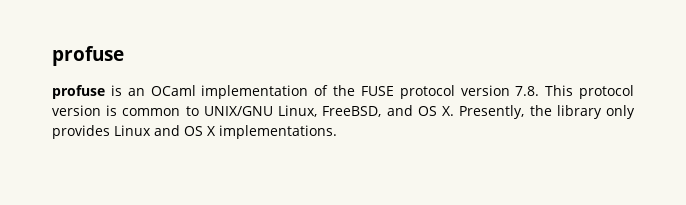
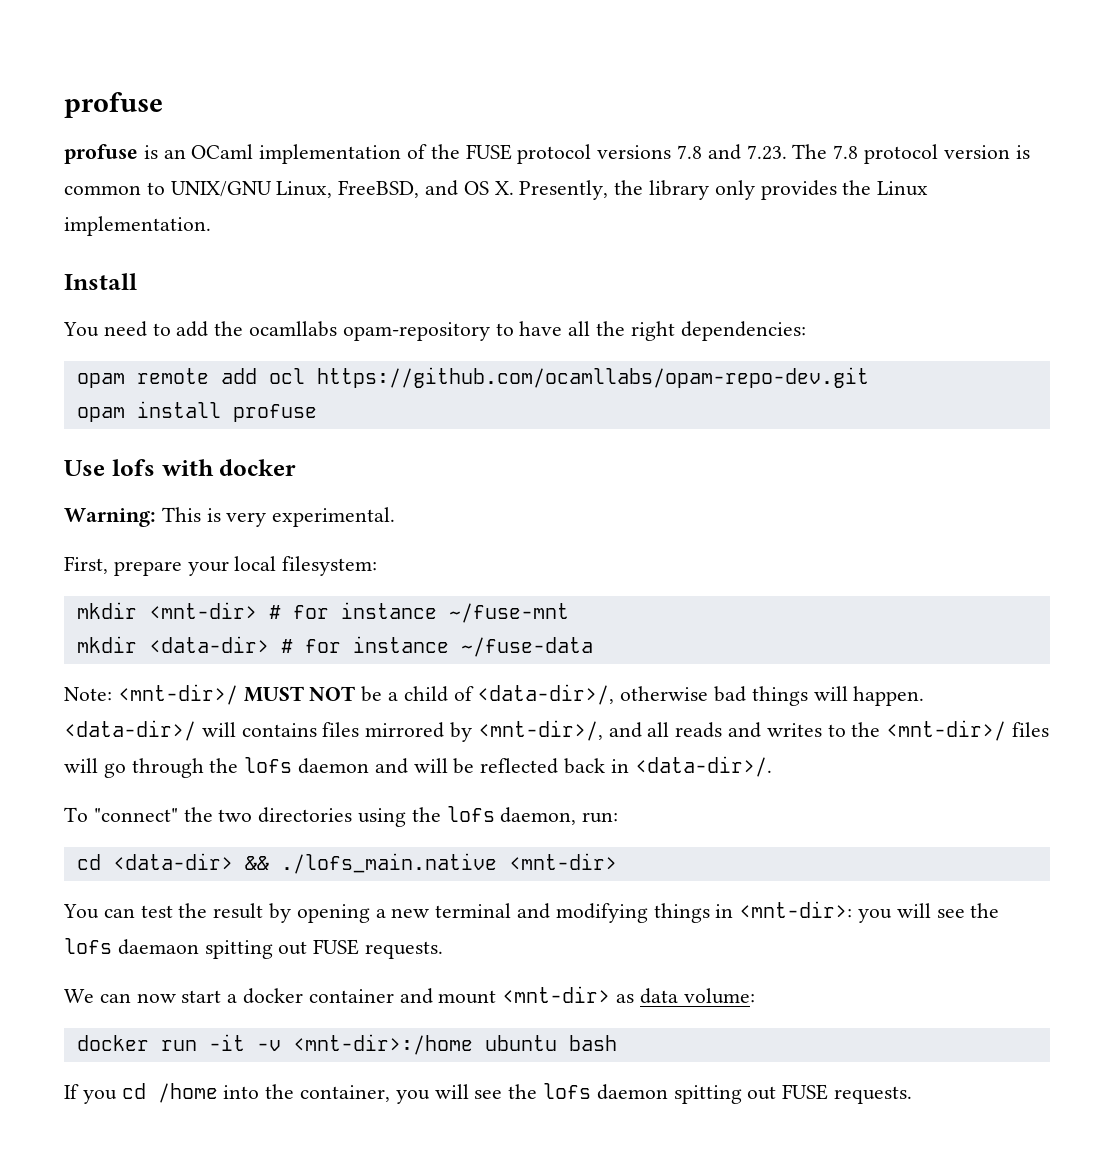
- profuse is an OCaml implementation of the FUSE protocol version 7.8. This protocol version is common to UNIX/GNU Linux, FreeBSD, and OS X. Presently, the library only provides Linux and OS X implementations.
+ profuse is an OCaml implementation of the FUSE protocol versions 7.8 and 7.23. The 7.8 protocol version is common to UNIX/GNU Linux, FreeBSD, and OS X. Presently, the library only provides the Linux implementation.
+ Install
+ You need to add the ocamllabs opam-repository to have all the right dependencies:
+ opam remote add ocl https://github.com/ocamllabs/opam-repo-dev.git
+ opam install profuse
+ Use lofs with docker
+ Warning: This is very experimental.
+ First, prepare your local filesystem:
+ mkdir <mnt-dir> # for instance ~/fuse-mnt
+ mkdir <data-dir> # for instance ~/fuse-data
+ Note: <mnt-dir>/ MUST NOT be a child of <data-dir>/, otherwise bad things will happen. <data-dir>/ will contains files mirrored by <mnt-dir>/, and all reads and writes to the <mnt-dir>/ files will go through the lofs daemon and will be reflected back in <data-dir>/.
+ To "connect" the two directories using the lofs daemon, run:
+ cd <data-dir> && ./lofs_main.native <mnt-dir>
+ You can test the result by opening a new terminal and modifying things in <mnt-dir>: you will see the lofs daemaon spitting out FUSE requests.
+ We can now start a docker container and mount <mnt-dir> as data volume:
+ docker run -it -v <mnt-dir>:/home ubuntu bash
+ If you cd /home into the container, you will see the lofs daemon spitting out FUSE requests.

